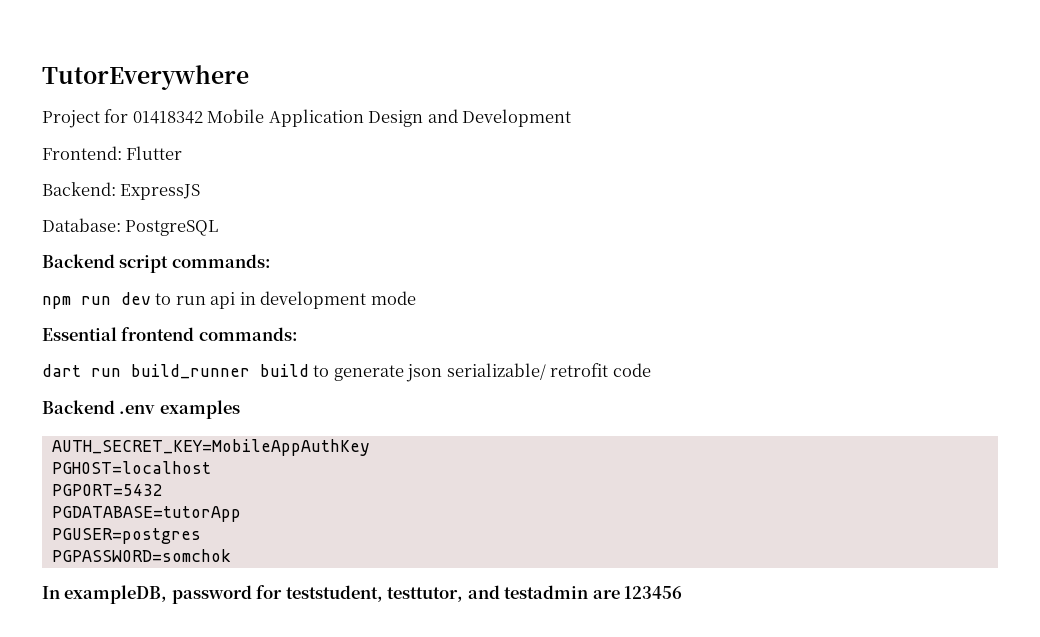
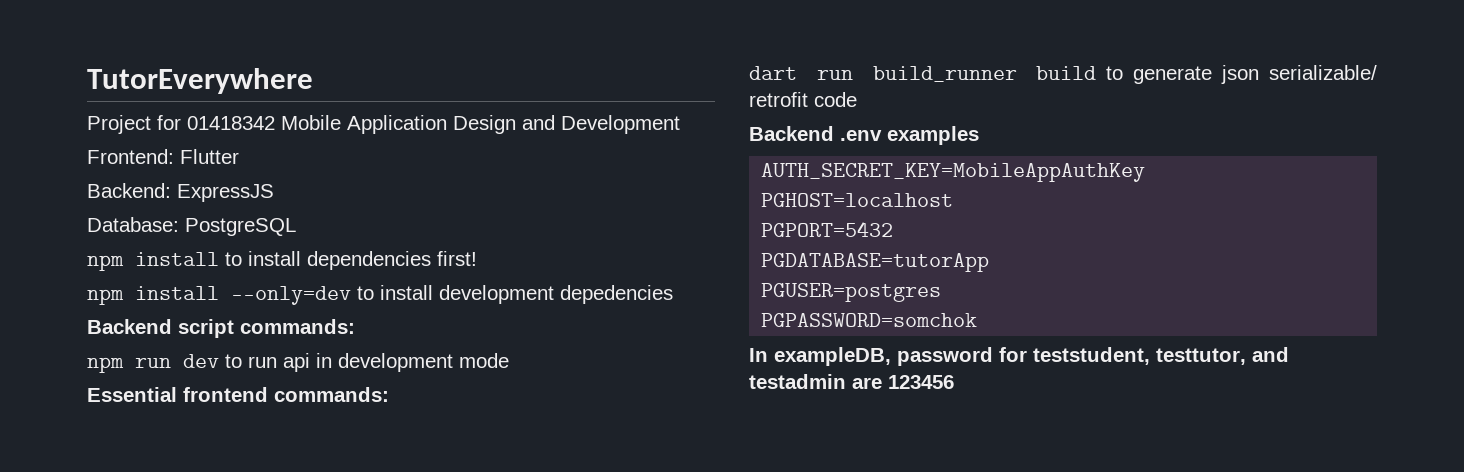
+ npm install to install dependencies first!
+ npm install --only=dev to install development depedencies

